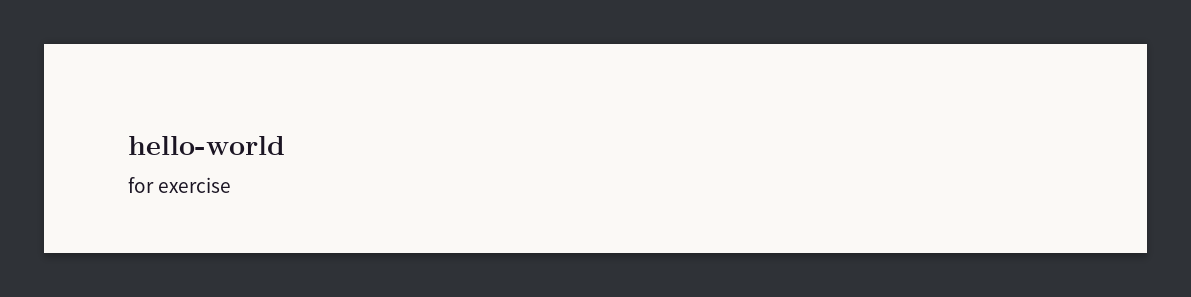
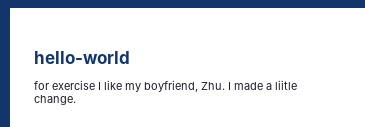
- for exercise
+ for exercise I like my boyfriend, Zhu. I made a liitle change.

